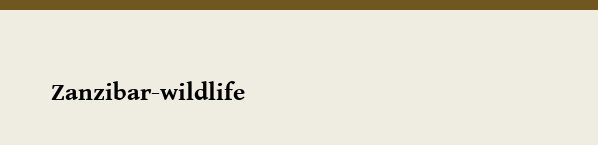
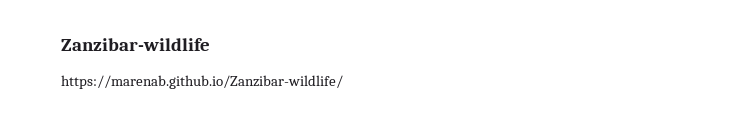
+ https://marenab.github.io/Zanzibar-wildlife/

